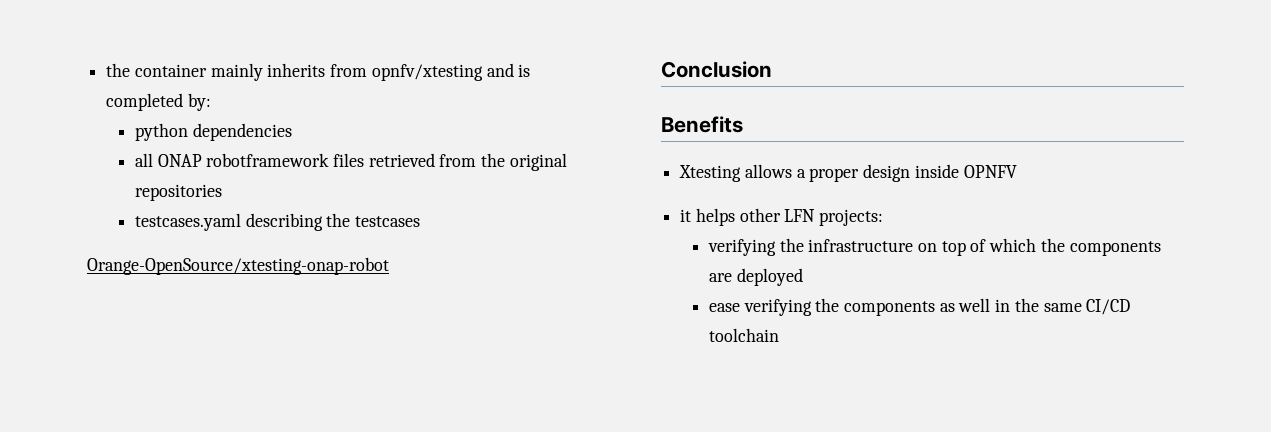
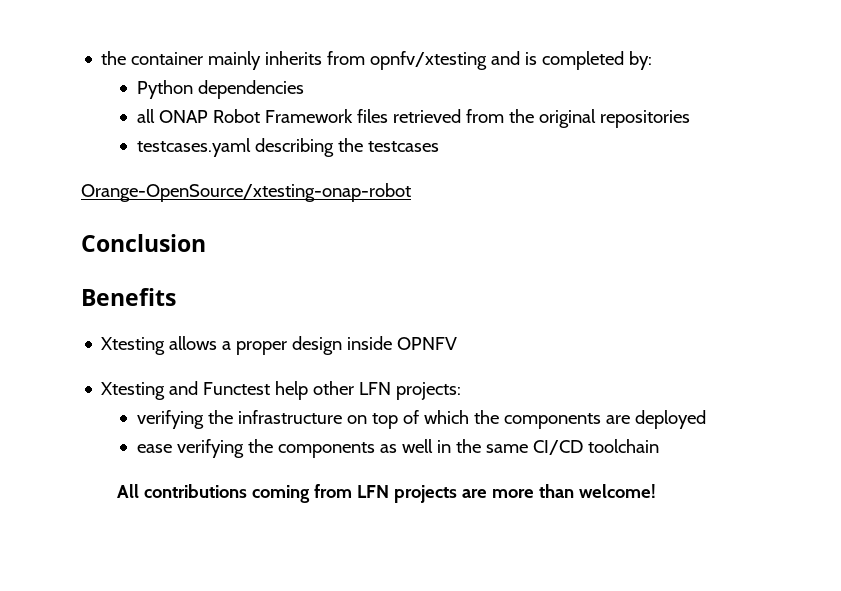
- python dependencies
+ Python dependencies
- all ONAP robotframework files retrieved from the original repositories
+ all ONAP Robot Framework files retrieved from the original repositories
- it helps other LFN projects:
+ Xtesting and Functest help other LFN projects:
+ All contributions coming from LFN projects are more than welcome!

